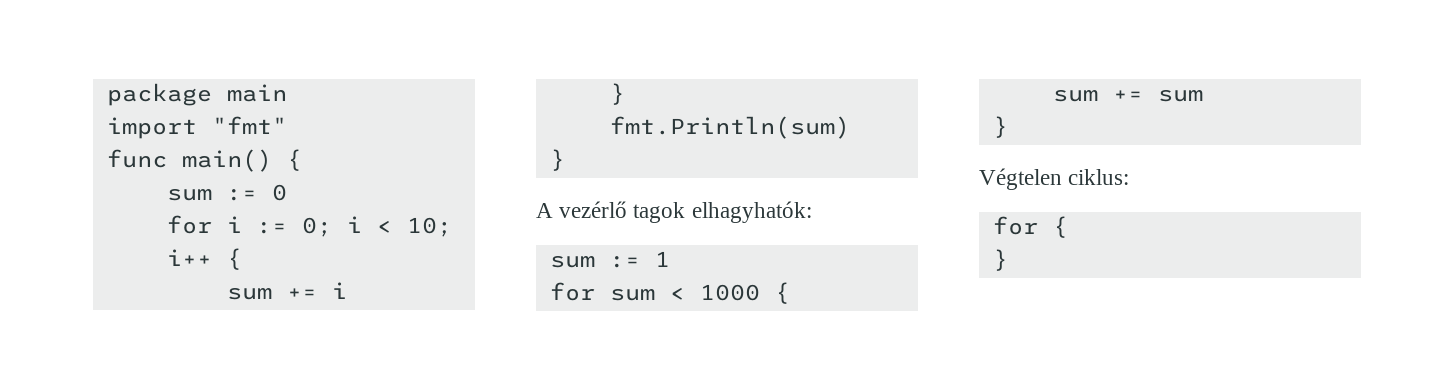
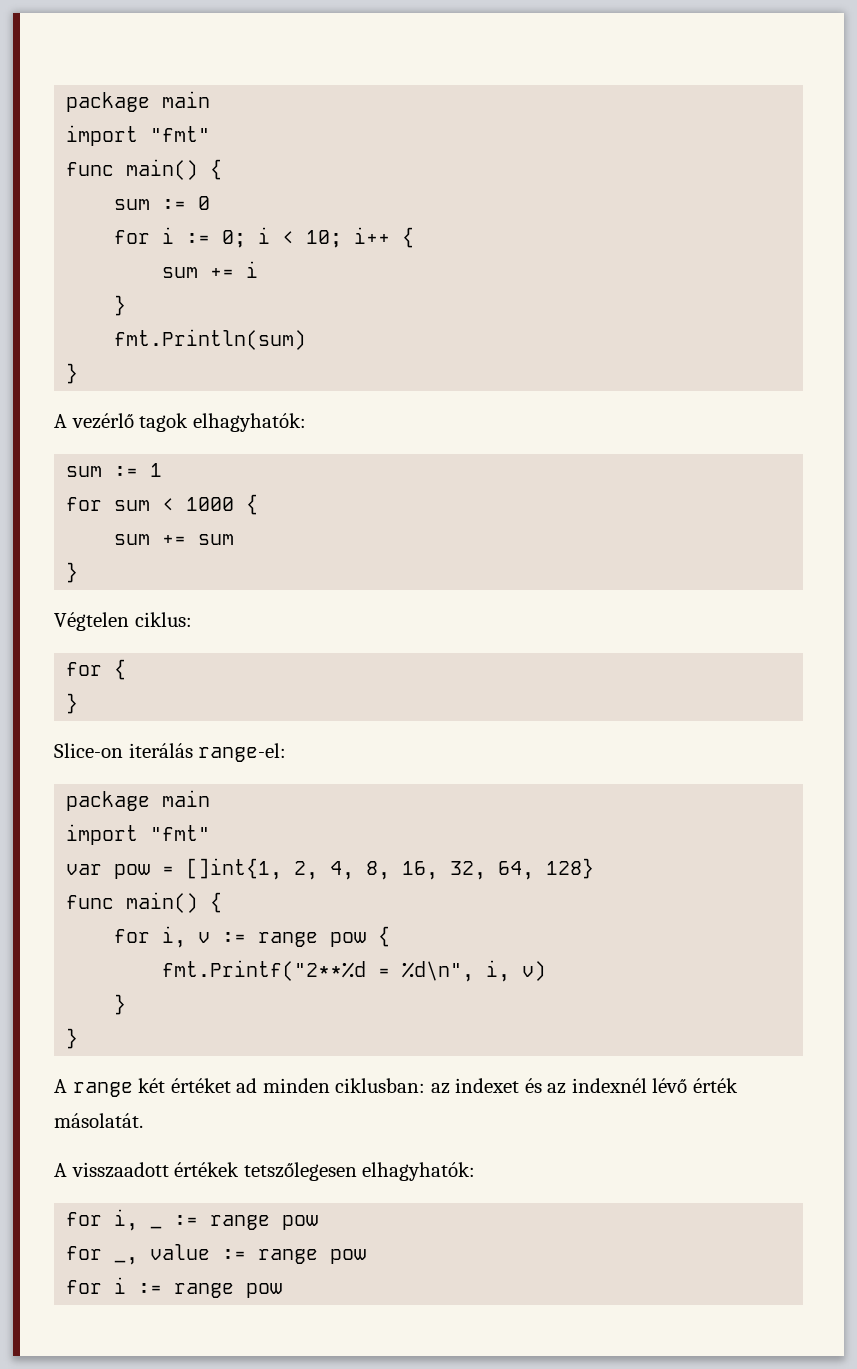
+ Slice-on iterálás range-el:
+ package main
+ import "fmt"
+ var pow = []int{1, 2, 4, 8, 16, 32, 64, 128}
+ func main() {
+ for i, v := range pow {
+ fmt.Printf("2**%d = %d\n", i, v)
+ }
+ }
+ A range két értéket ad minden ciklusban: az indexet és az indexnél lévő érték másolatát.
+ A visszaadott értékek tetszőlegesen elhagyhatók:
+ for i, _ := range pow
+ for _, value := range pow
+ for i := range pow

